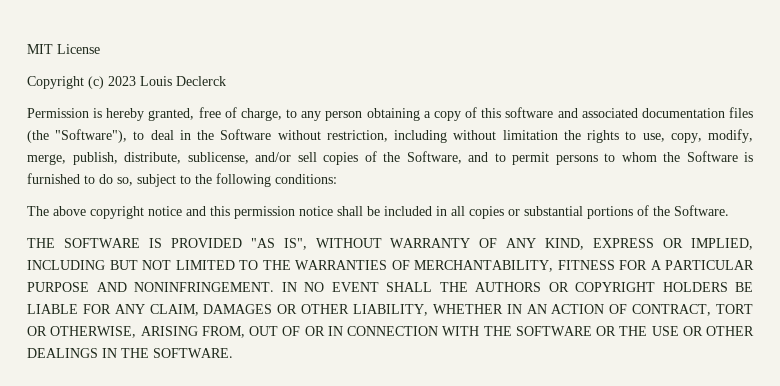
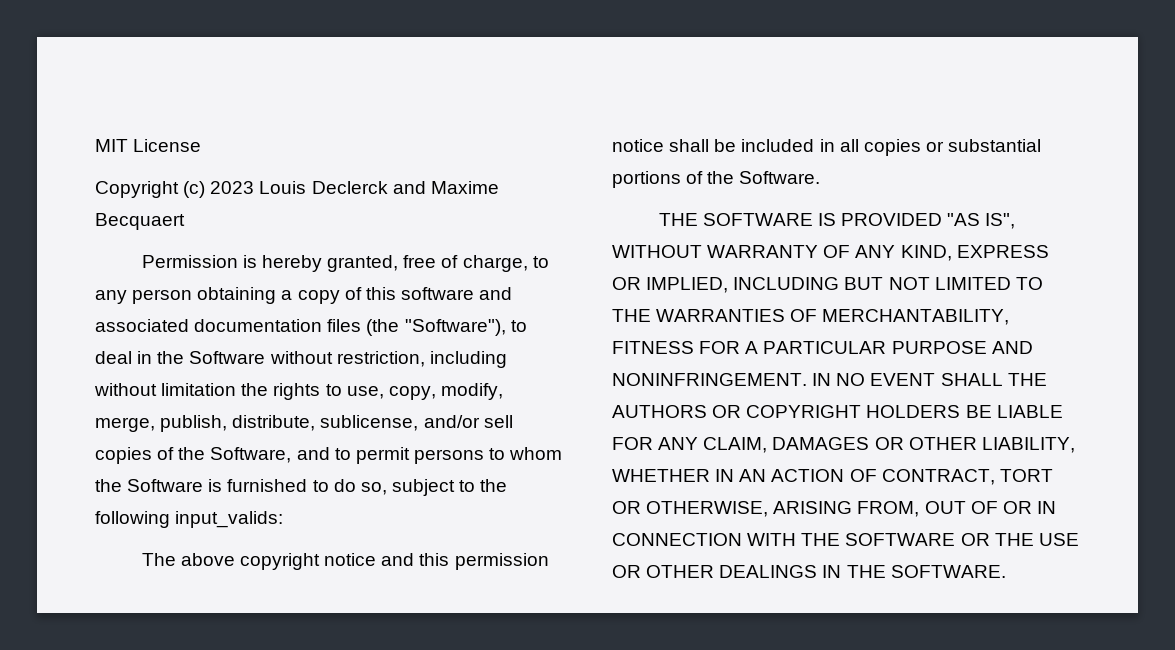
- Copyright (c) 2023 Louis Declerck
+ Copyright (c) 2023 Louis Declerck and Maxime Becquaert
- Permission is hereby granted, free of charge, to any person obtaining a copy of this software and associated documentation files (the "Software"), to deal in the Software without restriction, including without limitation the rights to use, copy, modify, merge, publish, distribute, sublicense, and/or sell copies of the Software, and to permit persons to whom the Software is furnished to do so, subject to the following conditions:
+ Permission is hereby granted, free of charge, to any person obtaining a copy of this software and associated documentation files (the "Software"), to deal in the Software without restriction, including without limitation the rights to use, copy, modify, merge, publish, distribute, sublicense, and/or sell copies of the Software, and to permit persons to whom the Software is furnished to do so, subject to the following input_valids:

